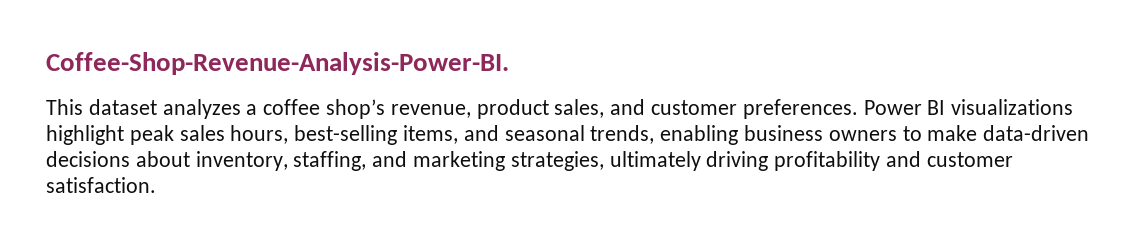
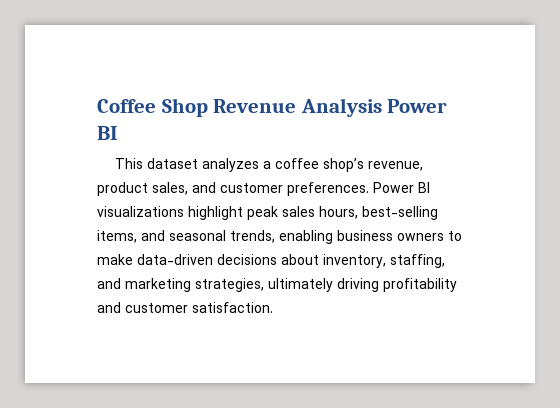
- Coffee-Shop-Revenue-Analysis-Power-BI.
+ Coffee Shop Revenue Analysis Power BI

